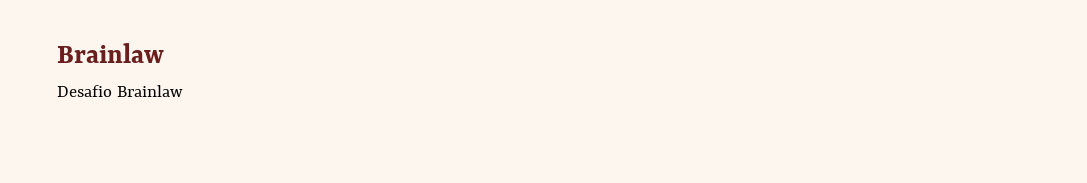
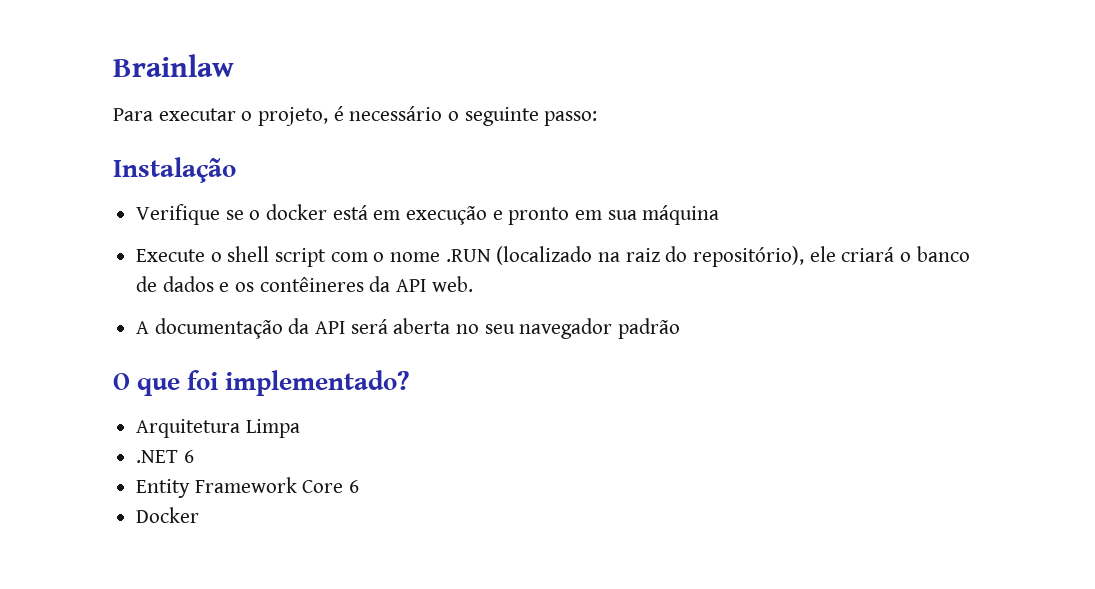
- Desafio Brainlaw
+ Para executar o projeto, é necessário o seguinte passo:
+ Instalação
+ Verifique se o docker está em execução e pronto em sua máquina
+ Execute o shell script com o nome .RUN (localizado na raiz do repositório), ele criará o banco de dados e os contêineres da API web.
+ A documentação da API será aberta no seu navegador padrão
+ O que foi implementado?
+ Arquitetura Limpa
+ .NET 6
+ Entity Framework Core 6
+ Docker

